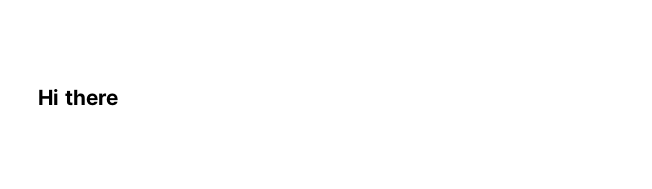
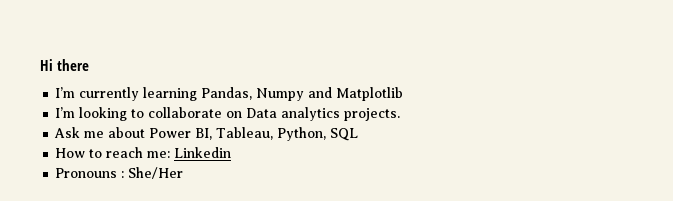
+ I’m currently learning Pandas, Numpy and Matplotlib
+ I’m looking to collaborate on Data analytics projects.
+ Ask me about Power BI, Tableau, Python, SQL
+ How to reach me: Linkedin
+ Pronouns : She/Her

